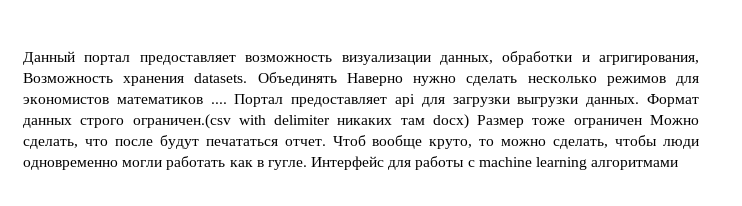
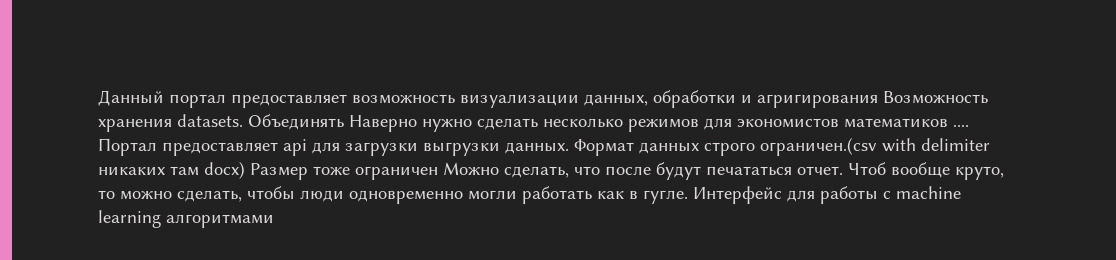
- Данный портал предоставляет возможность визуализации данных, обработки и агригирования, Возможность хранения datasets.
+ Данный портал предоставляет возможность визуализации данных, обработки и агригирования Возможность хранения datasets.

